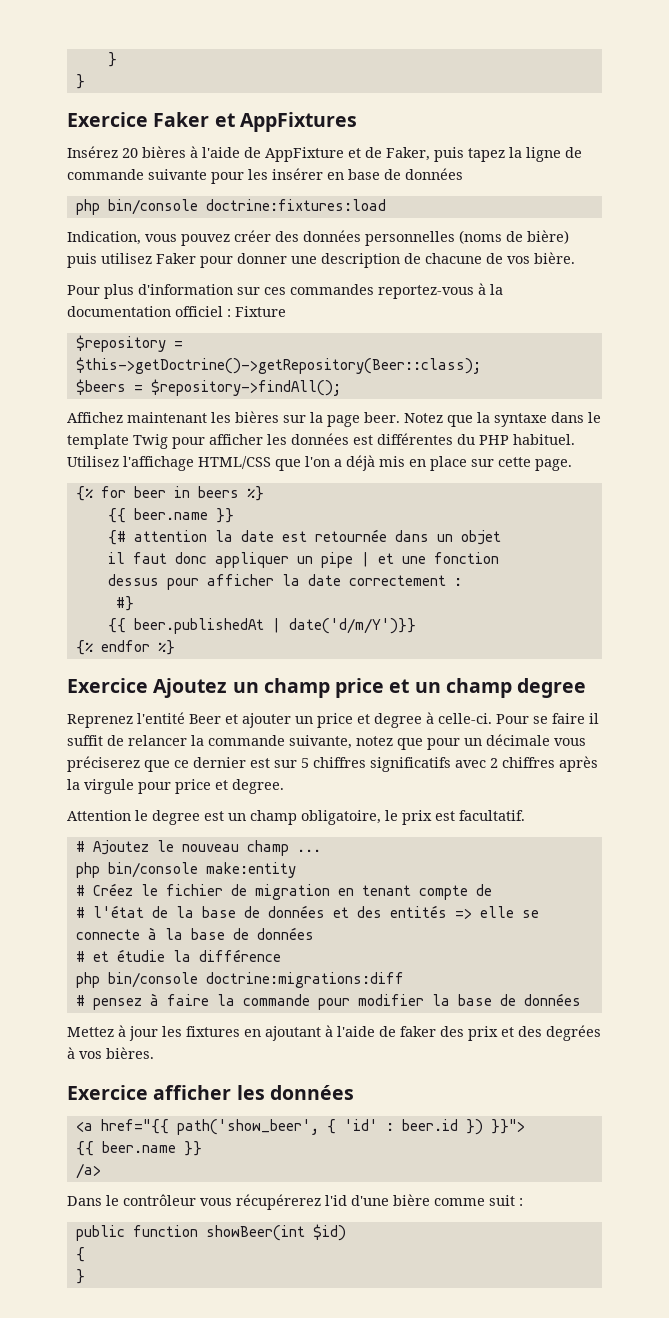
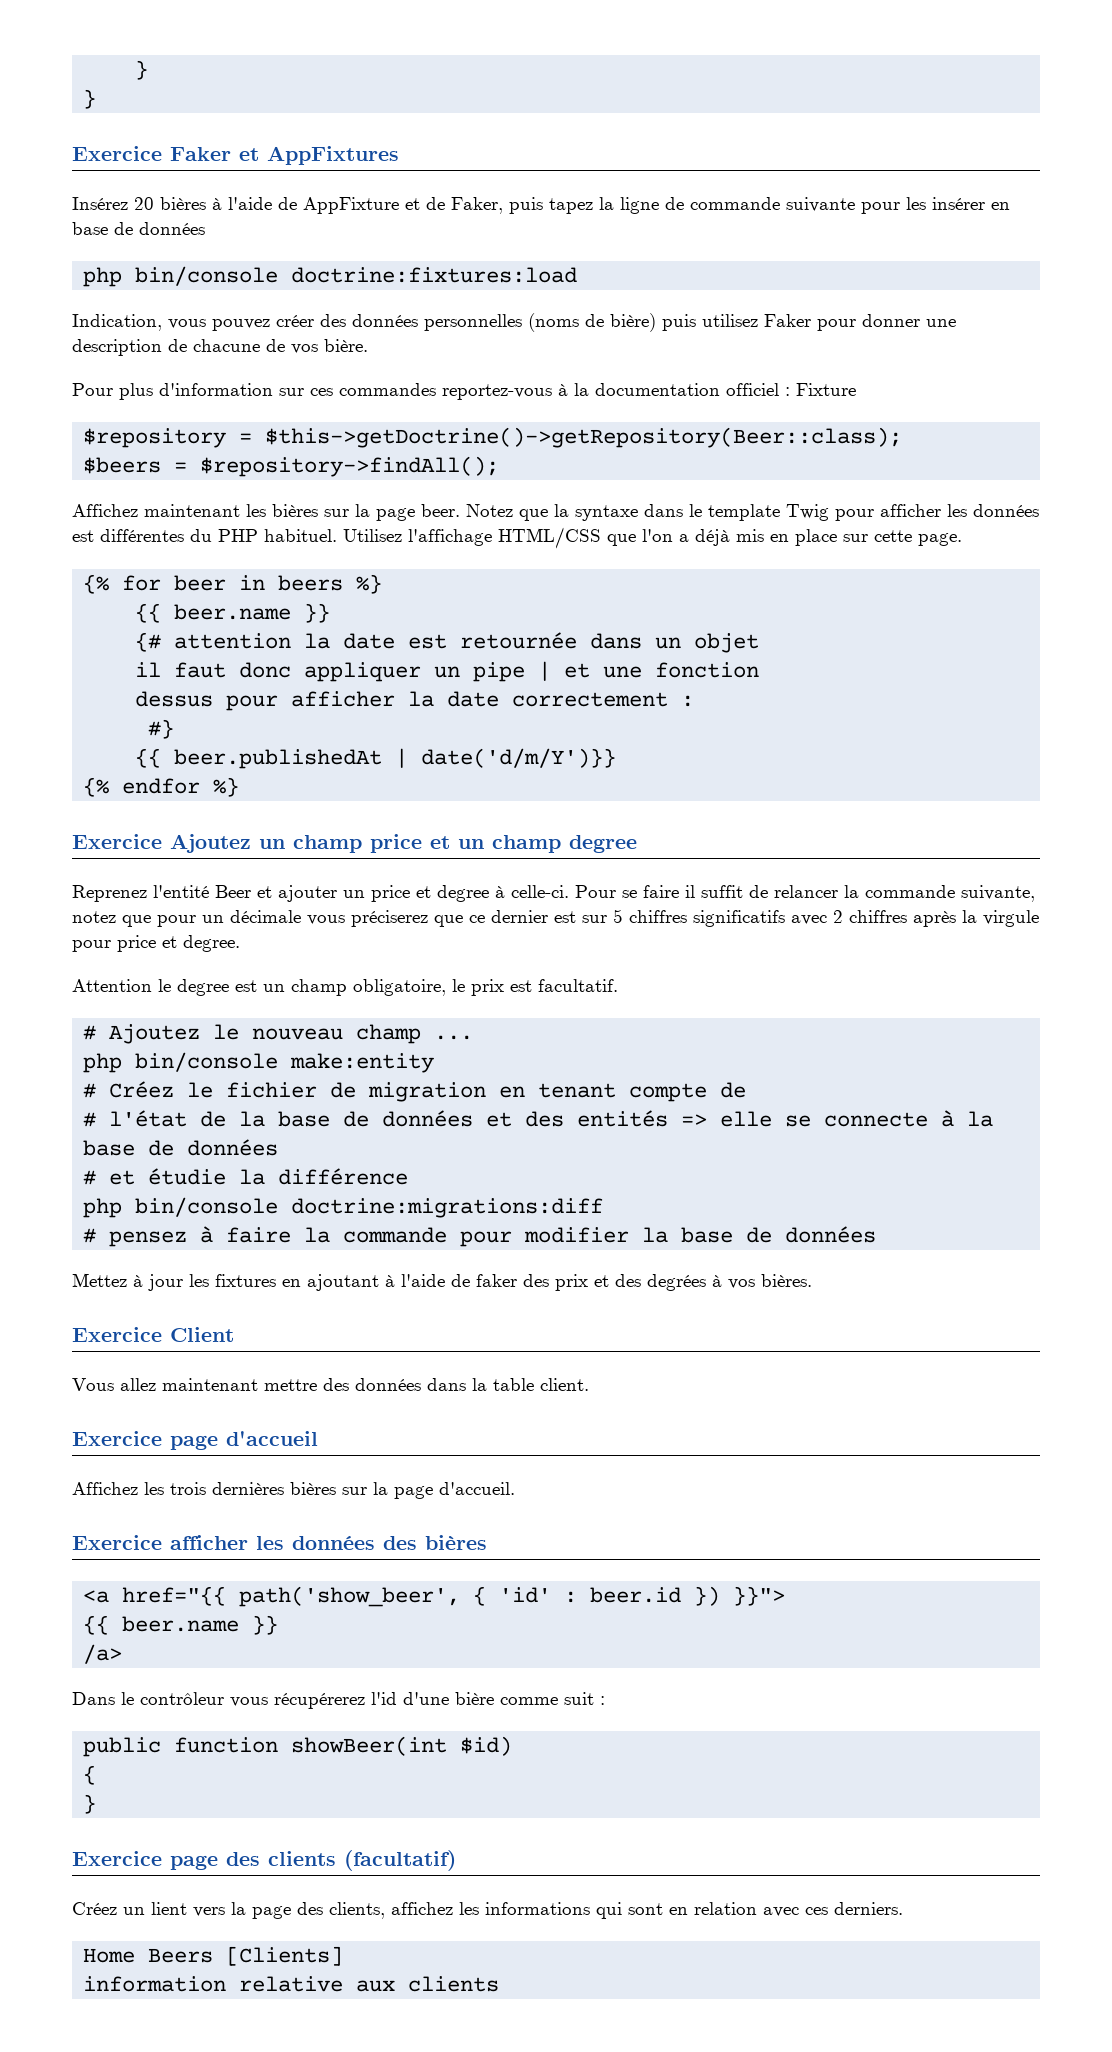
+ Exercice Client
+ Vous allez maintenant mettre des données dans la table client.
+ Exercice page d'accueil
+ Affichez les trois dernières bières sur la page d'accueil.
- Exercice afficher les données
+ Exercice afficher les données des bières
+ Exercice page des clients (facultatif)
+ Créez un lient vers la page des clients, affichez les informations qui sont en relation avec ces derniers.
+ Home Beers [Clients]
+ information relative aux clients

